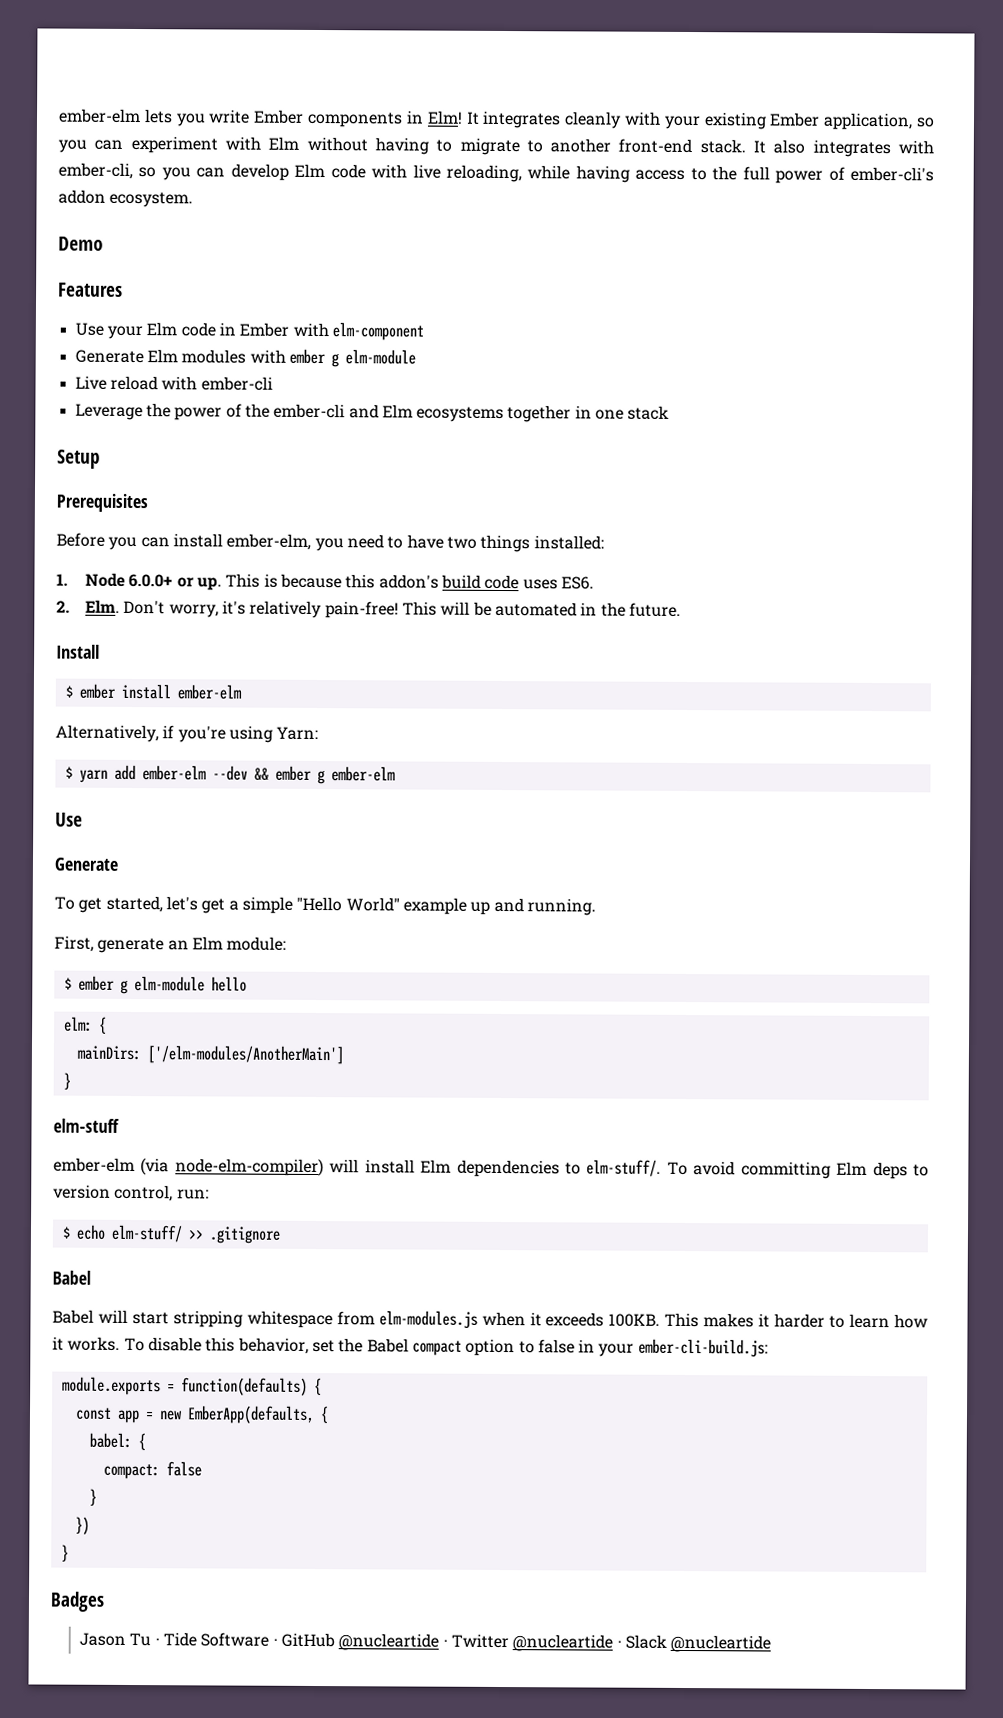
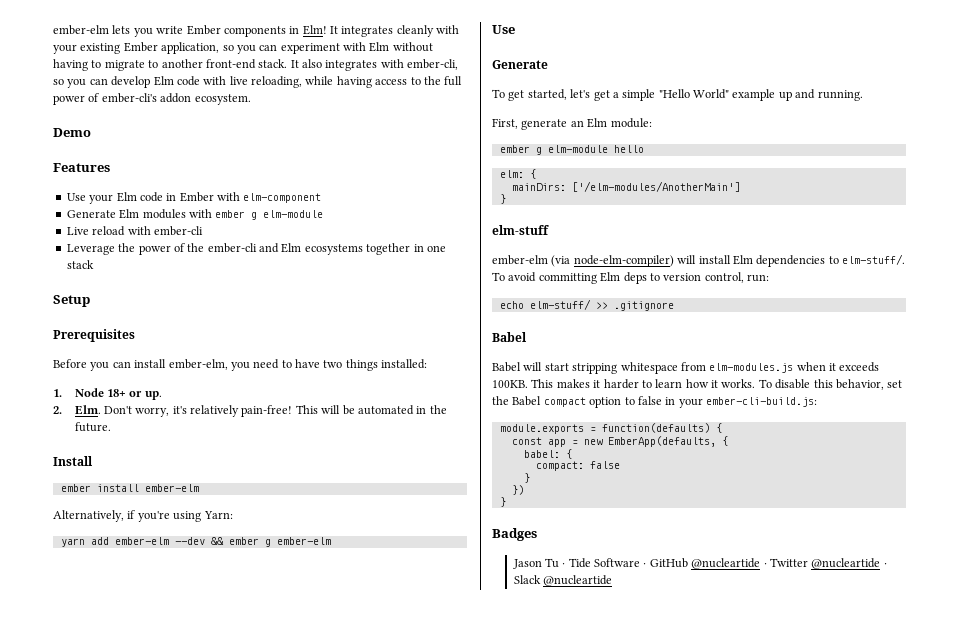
- 1. Node 6.0.0+ or up. This is because this addon's build code uses ES6.
+ 1. Node 18+ or up.
- $ ember install ember-elm
+ ember install ember-elm
- $ yarn add ember-elm --dev && ember g ember-elm
+ yarn add ember-elm --dev && ember g ember-elm
- $ ember g elm-module hello
+ ember g elm-module hello
- $ echo elm-stuff/ >> .gitignore
+ echo elm-stuff/ >> .gitignore

